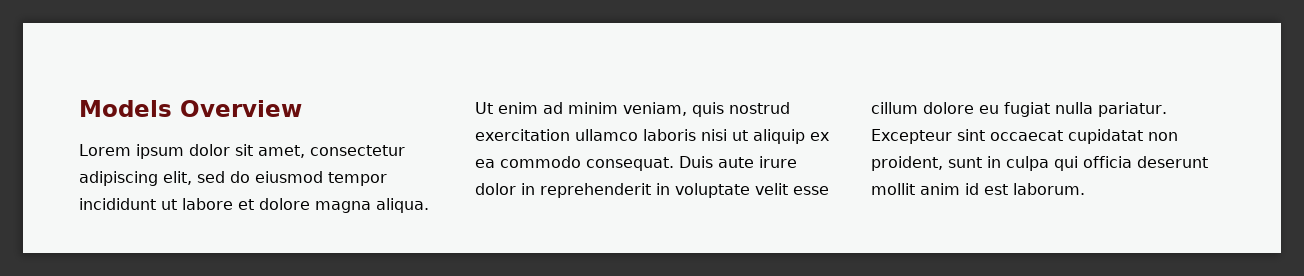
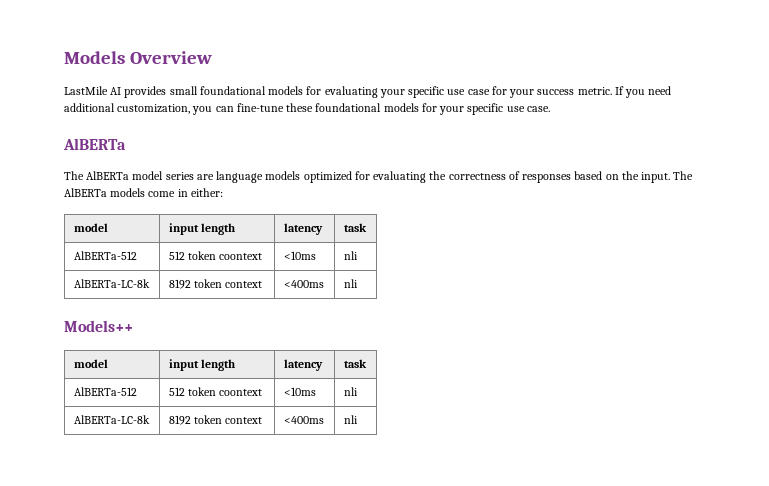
- Lorem ipsum dolor sit amet, consectetur adipiscing elit, sed do eiusmod tempor incididunt ut labore et dolore magna aliqua. Ut enim ad minim veniam, quis nostrud exercitation ullamco laboris nisi ut aliquip ex ea commodo consequat. Duis aute irure dolor in reprehenderit in voluptate velit esse cillum dolore eu fugiat nulla pariatur. Excepteur sint occaecat cupidatat non proident, sunt in culpa qui officia deserunt mollit anim id est laborum.
+ LastMile AI provides small foundational models for evaluating your specific use case for your success metric. If you need additional customization, you can fine-tune these foundational models for your specific use case.
+ AlBERTa
+ The AlBERTa model series are language models optimized for evaluating the correctness of responses based on the input. The AlBERTa models come in either:
+ model | input length | latency | task
+ AlBERTa-512 | 512 token coontext | <10ms | nli
+ AlBERTa-LC-8k | 8192 token context | <400ms | nli
+ Models++
+ model | input length | latency | task
+ AlBERTa-512 | 512 token coontext | <10ms | nli
+ AlBERTa-LC-8k | 8192 token context | <400ms | nli

